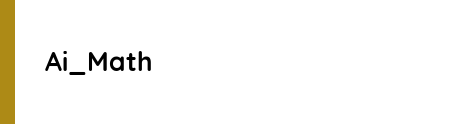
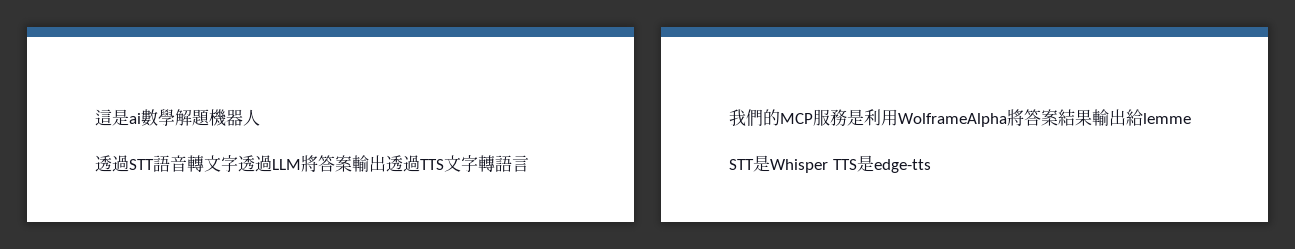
- Ai_Math
+ 這是ai數學解題機器人
+ 透過STT語音轉文字透過LLM將答案輸出透過TTS文字轉語言
+ 我們的MCP服務是利用WolframeAlpha將答案結果輸出給lemme
+ STT是Whisper TTS是edge-tts

